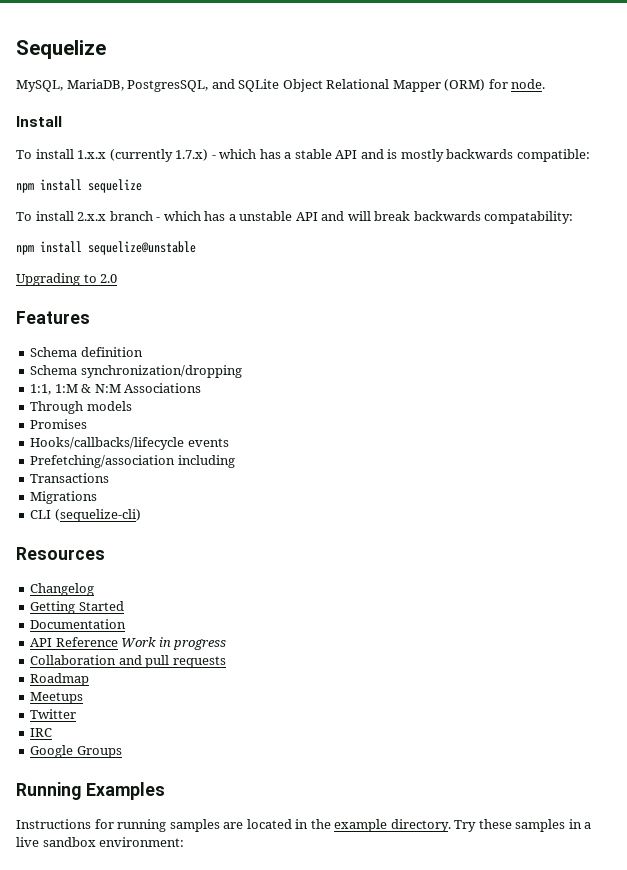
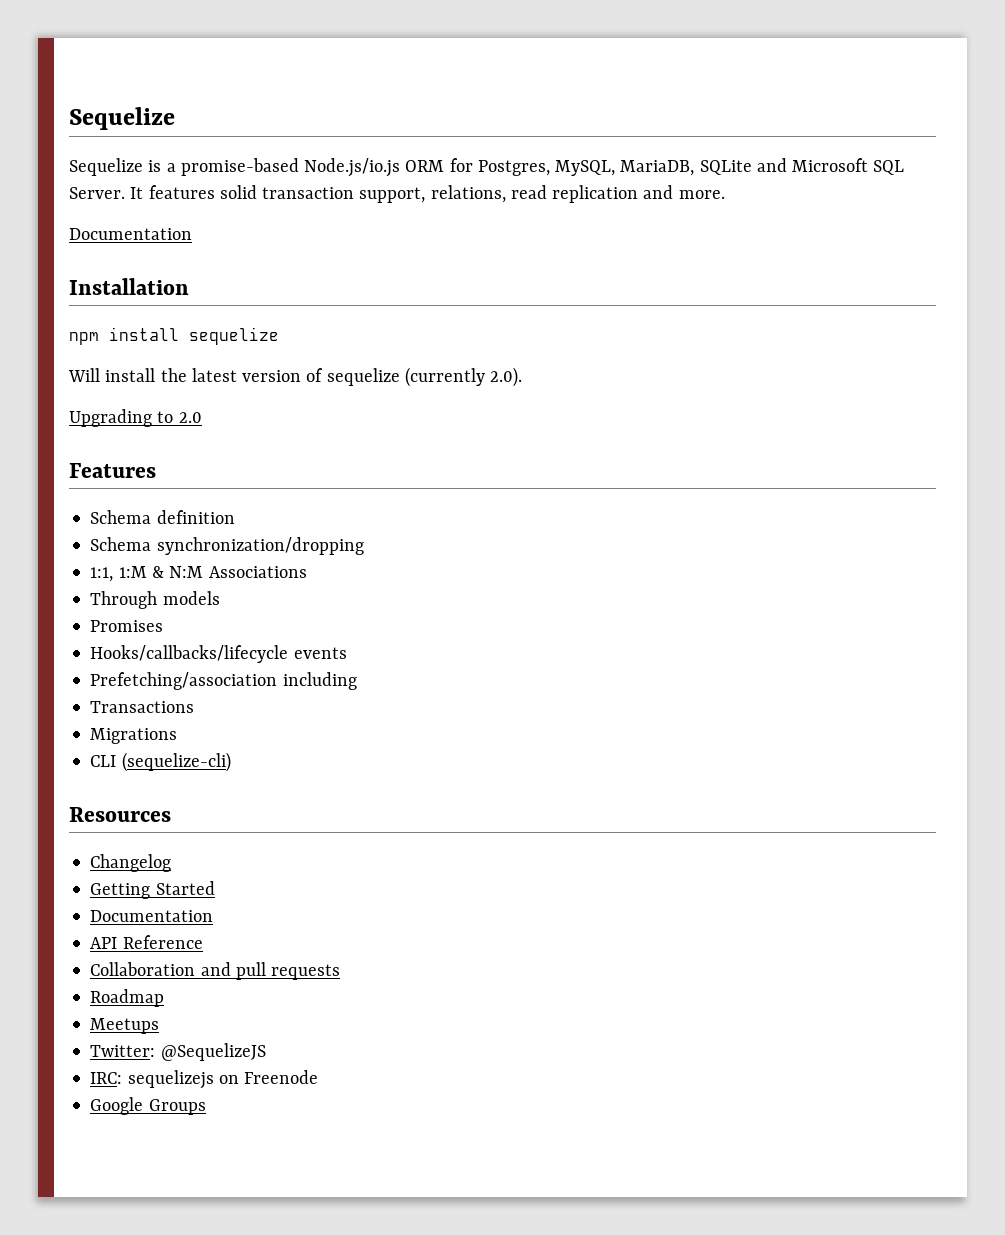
- MySQL, MariaDB, PostgresSQL, and SQLite Object Relational Mapper (ORM) for node.
- Install
- To install 1.x.x (currently 1.7.x) - which has a stable API and is mostly backwards compatible:
+ Sequelize is a promise-based Node.js/io.js ORM for Postgres, MySQL, MariaDB, SQLite and Microsoft SQL Server. It features solid transaction support, relations, read replication and more.
+ Documentation
+ Installation
  npm install sequelize
- To install 2.x.x branch - which has a unstable API and will break backwards compatability:
- npm install sequelize@unstable
+ Will install the latest version of sequelize (currently 2.0).
- API Reference Work in progress
+ API Reference
- Twitter
- IRC
+ Twitter: @SequelizeJS
+ IRC: sequelizejs on Freenode
  Google Groups
- Running Examples
- Instructions for running samples are located in the example directory. Try these samples in a live sandbox environment:

